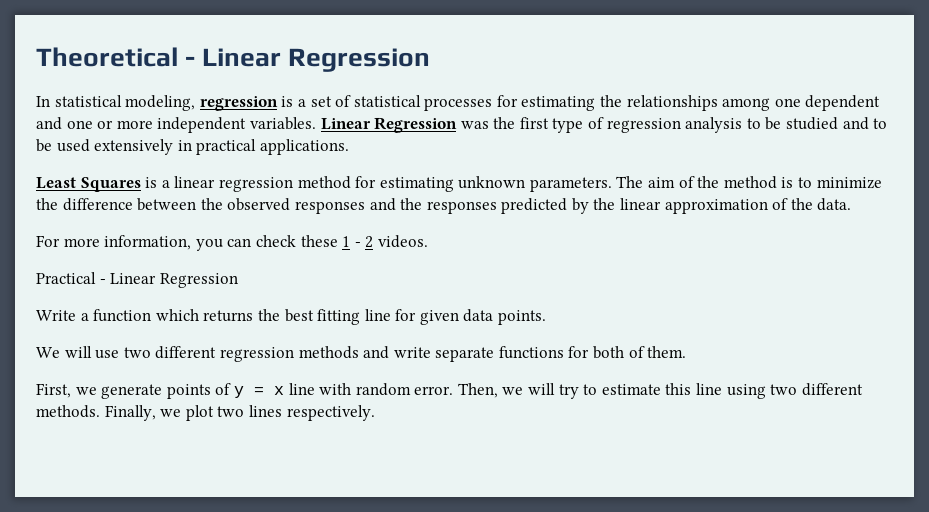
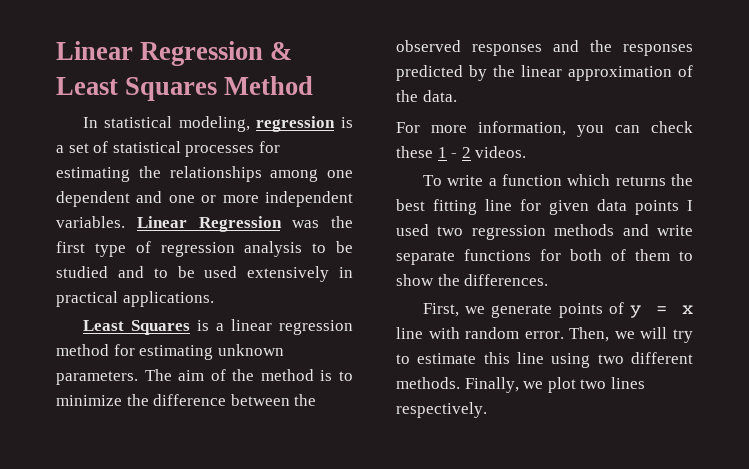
- Theoretical - Linear Regression
+ Linear Regression & Least Squares Method
- Practical - Linear Regression
- Write a function which returns the best fitting line for given data points.
- We will use two different regression methods and write separate functions for both of them.
+ To write a function which returns the best fitting line for given data points I used two regression methods and write separate functions for both of them to show the differences.

